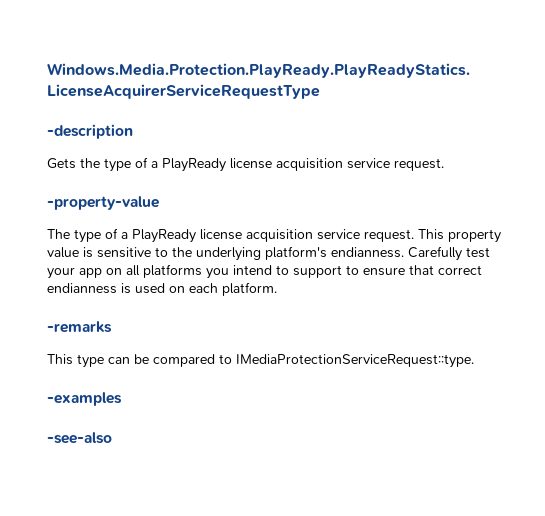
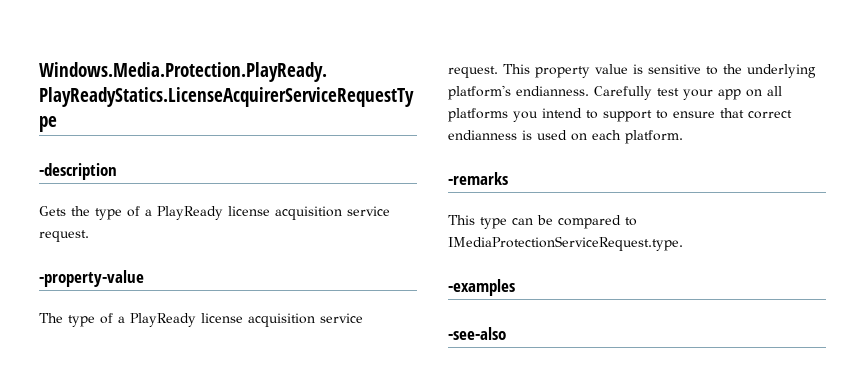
- This type can be compared to IMediaProtectionServiceRequest::type.
+ This type can be compared to IMediaProtectionServiceRequest.type.

